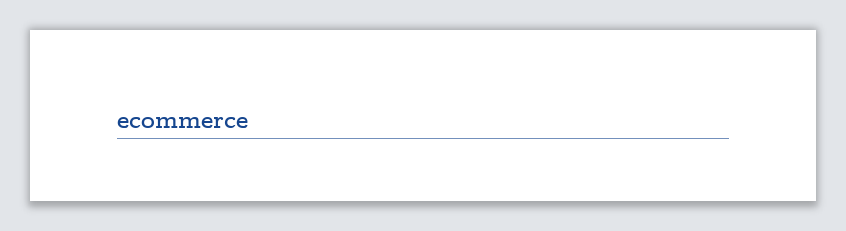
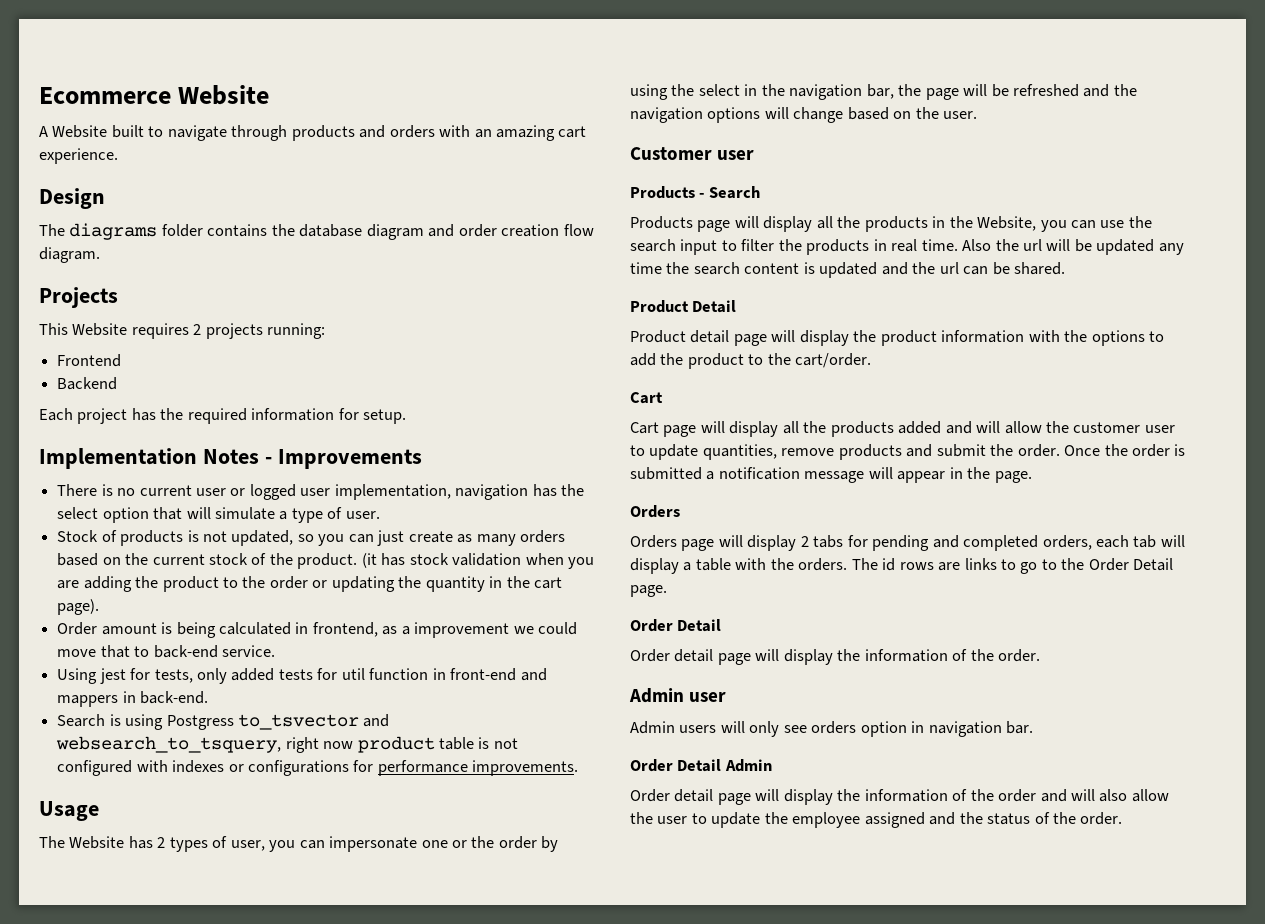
- ecommerce
+ Ecommerce Website
+ A Website built to navigate through products and orders with an amazing cart experience.
+ Design
+ The diagrams folder contains the database diagram and order creation flow diagram.
+ Projects
+ This Website requires 2 projects running:
+ Frontend
+ Backend
+ Each project has the required information for setup.
+ Implementation Notes - Improvements
+ There is no current user or logged user implementation, navigation has the select option that will simulate a type of user.
+ Stock of products is not updated, so you can just create as many orders based on the current stock of the product. (it has stock validation when you are adding the product to the order or updating the quantity in the cart page).
+ Order amount is being calculated in frontend, as a improvement we could move that to back-end service.
+ Using jest for tests, only added tests for util function in front-end and mappers in back-end.
+ Search is using Postgress to_tsvector and websearch_to_tsquery, right now product table is not configured with indexes or configurations for performance improvements.
+ Usage
+ The Website has 2 types of user, you can impersonate one or the order by using the select in the navigation bar, the page will be refreshed and the navigation options will change based on the user.
+ Customer user
+ Products - Search
+ Products page will display all the products in the Website, you can use the search input to filter the products in real time. Also the url will be updated any time the search content is updated and the url can be shared.
+ Product Detail
+ Product detail page will display the product information with the options to add the product to the cart/order.
+ Cart
+ Cart page will display all the products added and will allow the customer user to update quantities, remove products and submit the order. Once the order is submitted a notification message will appear in the page.
+ Orders
+ Orders page will display 2 tabs for pending and completed orders, each tab will display a table with the orders. The id rows are links to go to the Order Detail page.
+ Order Detail
+ Order detail page will display the information of the order.
+ Admin user
+ Admin users will only see orders option in navigation bar.
+ Order Detail Admin
+ Order detail page will display the information of the order and will also allow the user to update the employee assigned and the status of the order.

